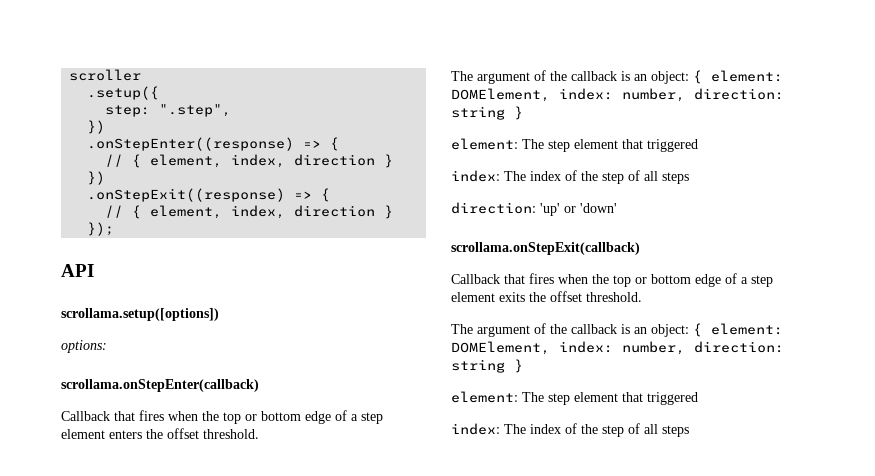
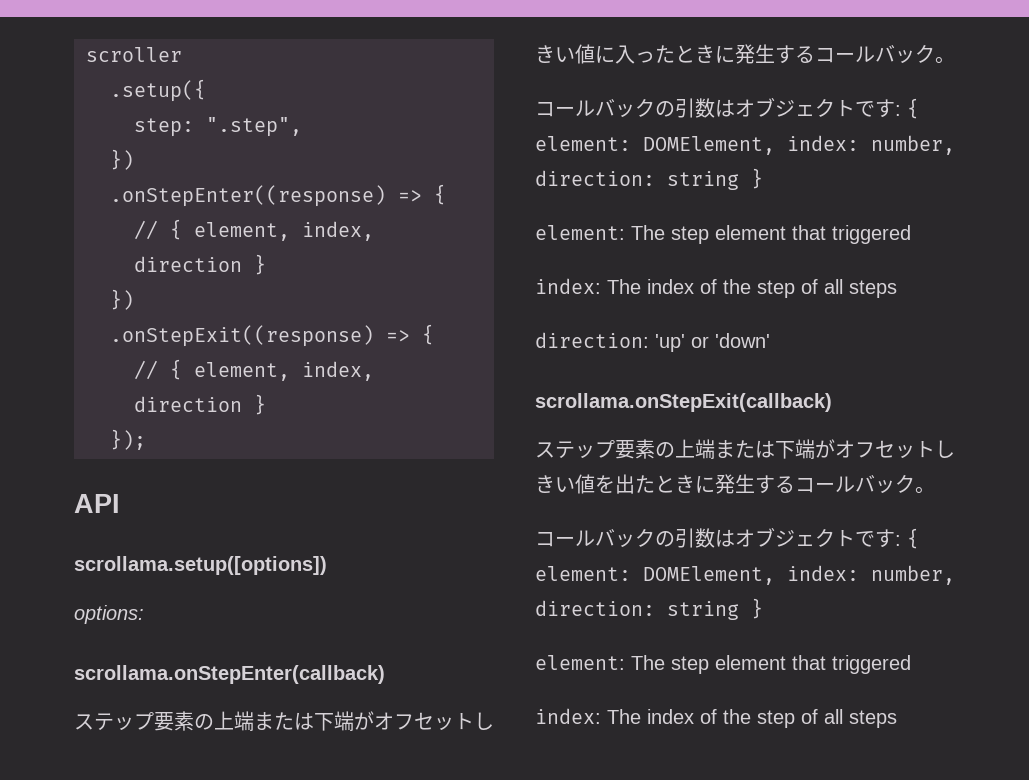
- Callback that fires when the top or bottom edge of a step element enters the offset threshold.
- The argument of the callback is an object: { element: DOMElement, index: number, direction: string }
+ ステップ要素の上端または下端がオフセットしきい値に入ったときに発生するコールバック。
+ コールバックの引数はオブジェクトです: { element: DOMElement, index: number, direction: string }
- Callback that fires when the top or bottom edge of a step element exits the offset threshold.
- The argument of the callback is an object: { element: DOMElement, index: number, direction: string }
+ ステップ要素の上端または下端がオフセットしきい値を出たときに発生するコールバック。
+ コールバックの引数はオブジェクトです: { element: DOMElement, index: number, direction: string }

